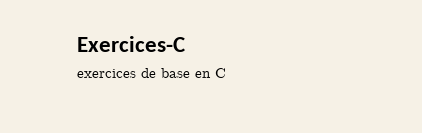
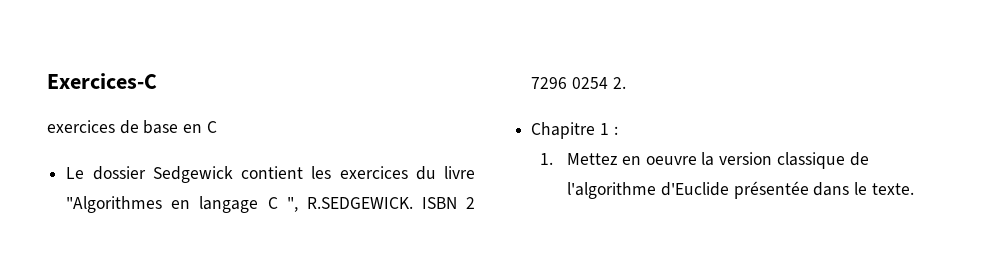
+ Le dossier Sedgewick contient les exercices du livre "Algorithmes en langage C ", R.SEDGEWICK. ISBN 2 7296 0254 2.
+ Chapitre 1 :
+ 1. Mettez en oeuvre la version classique de l'algorithme d'Euclide présentée dans le texte.

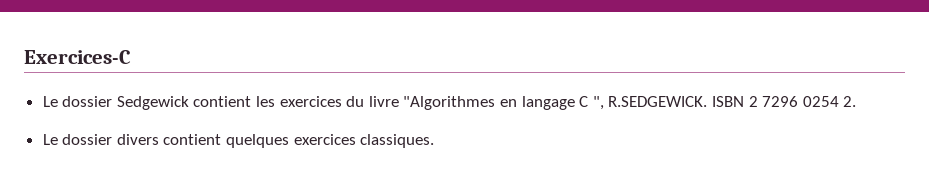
- exercices de base en C
- Chapitre 1 :
- 1. Mettez en oeuvre la version classique de l'algorithme d'Euclide présentée dans le texte.
+ Le dossier divers contient quelques exercices classiques.

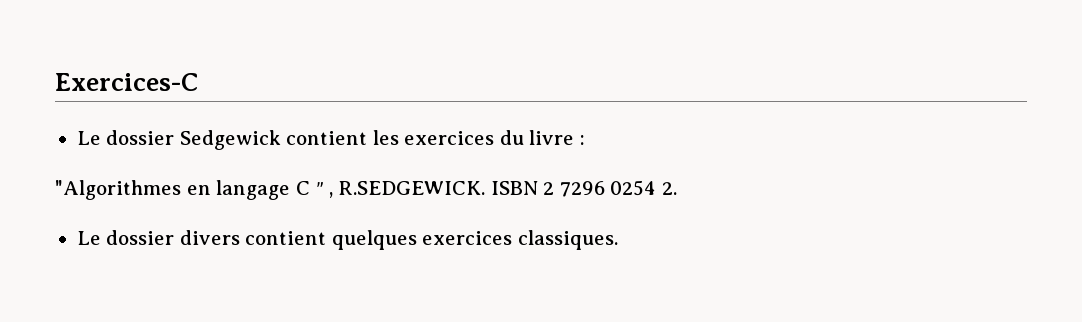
- Le dossier Sedgewick contient les exercices du livre "Algorithmes en langage C ", R.SEDGEWICK. ISBN 2 7296 0254 2.
+ Le dossier Sedgewick contient les exercices du livre :
+ "Algorithmes en langage C " , R.SEDGEWICK. ISBN 2 7296 0254 2.

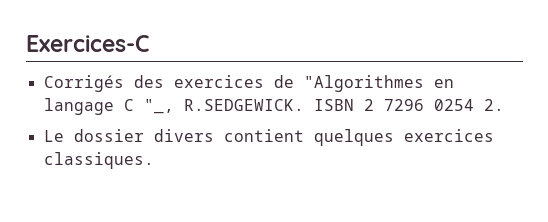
- Le dossier Sedgewick contient les exercices du livre :
- "Algorithmes en langage C " , R.SEDGEWICK. ISBN 2 7296 0254 2.
+ Corrigés des exercices de "Algorithmes en langage C "_, R.SEDGEWICK. ISBN 2 7296 0254 2.

